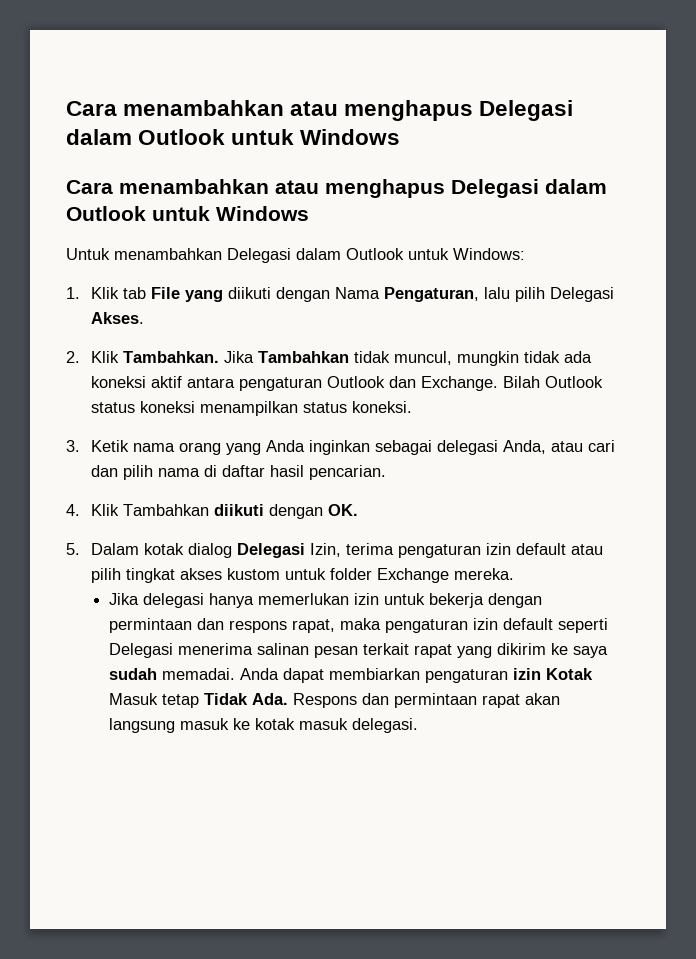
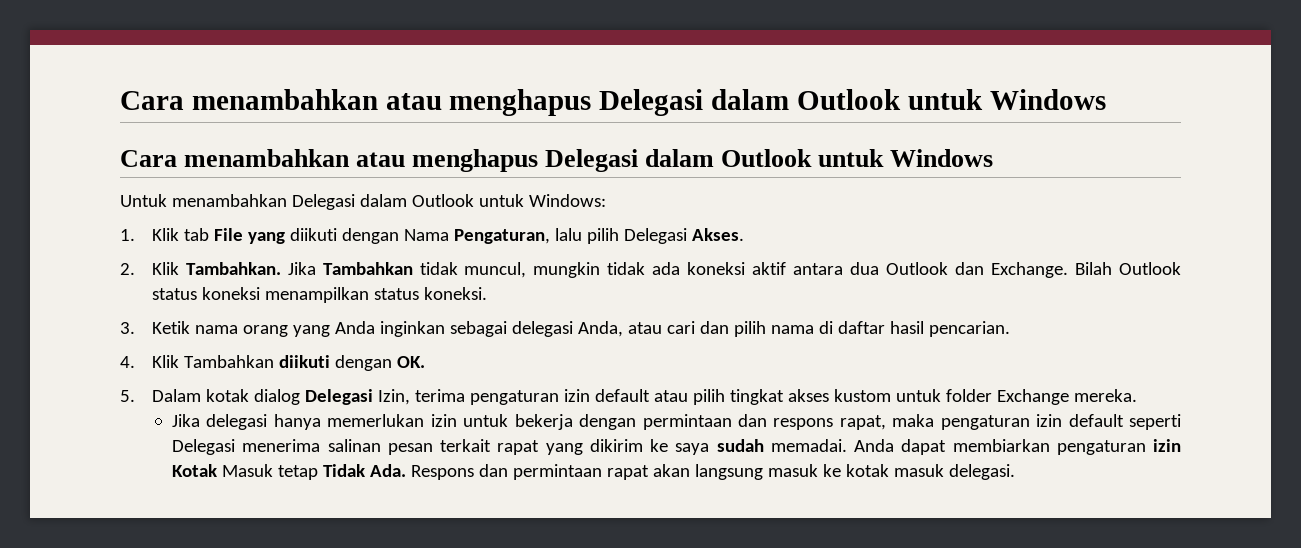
- Jika Tambahkan tidak muncul, mungkin tidak ada koneksi aktif antara pengaturan Outlook dan Exchange.
+ Jika Tambahkan tidak muncul, mungkin tidak ada koneksi aktif antara dua Outlook dan Exchange.

